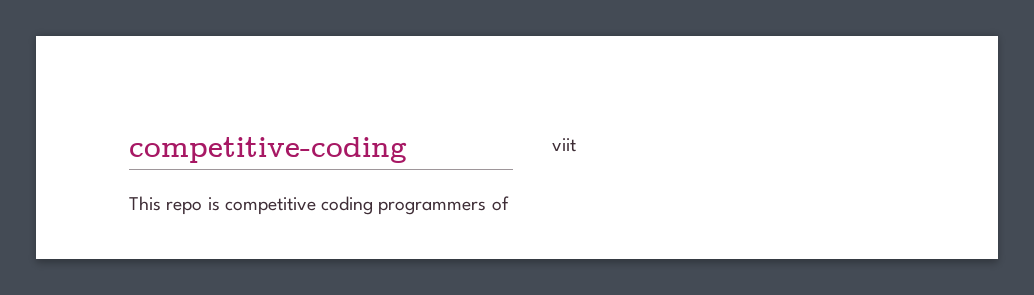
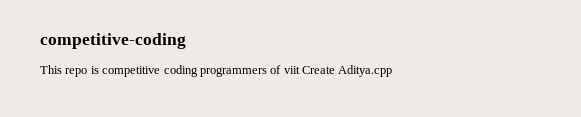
- This repo is competitive coding programmers of viit
+ This repo is competitive coding programmers of viit Create Aditya.cpp

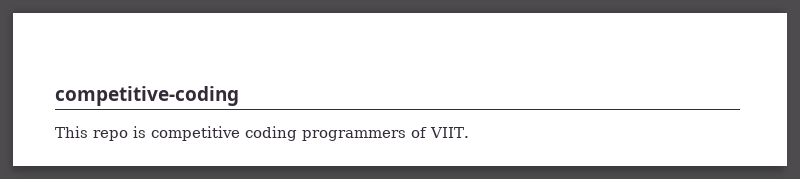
- This repo is competitive coding programmers of viit Create Aditya.cpp
+ This repo is competitive coding programmers of VIIT.

